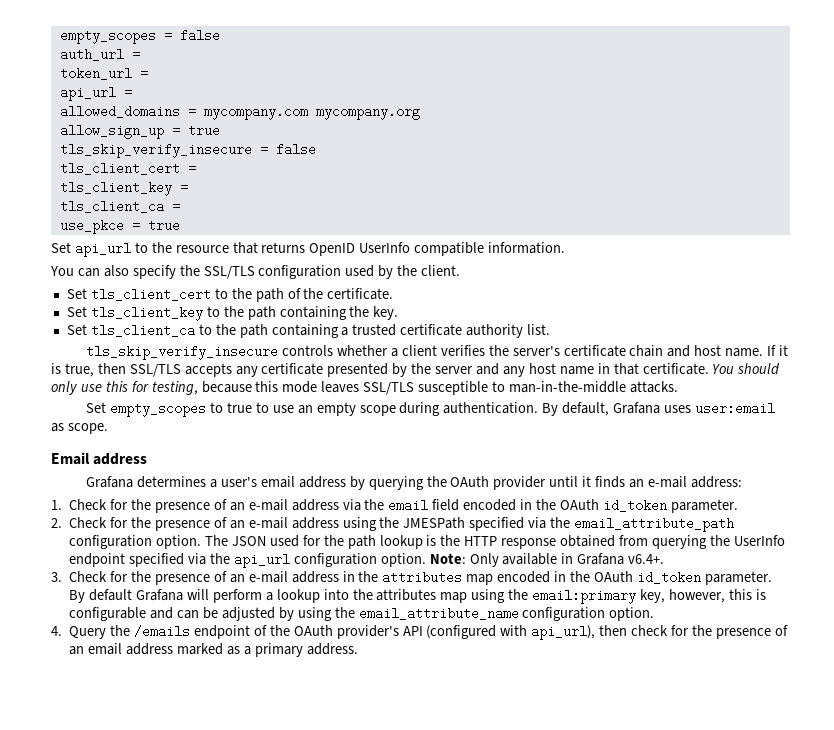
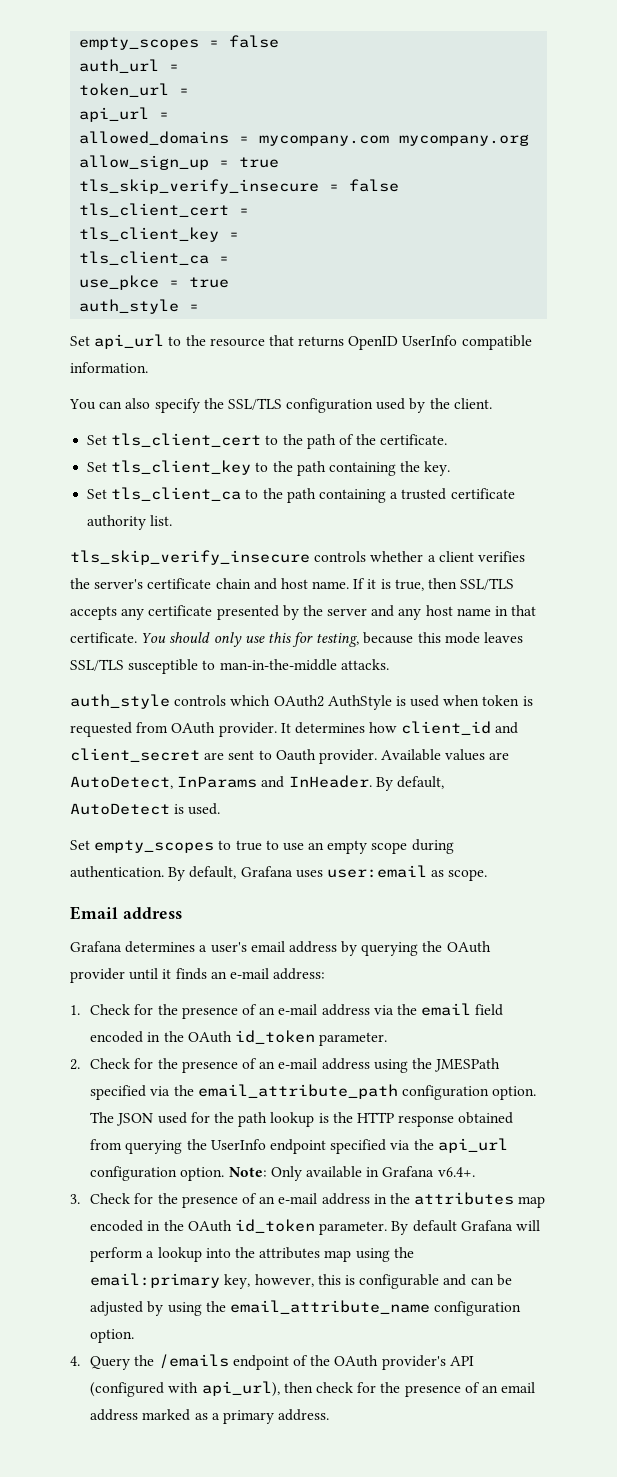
+ auth_style =
+ auth_style controls which OAuth2 AuthStyle is used when token is requested from OAuth provider. It determines how client_id and client_secret are sent to Oauth provider. Available values are AutoDetect, InParams and InHeader. By default, AutoDetect is used.

